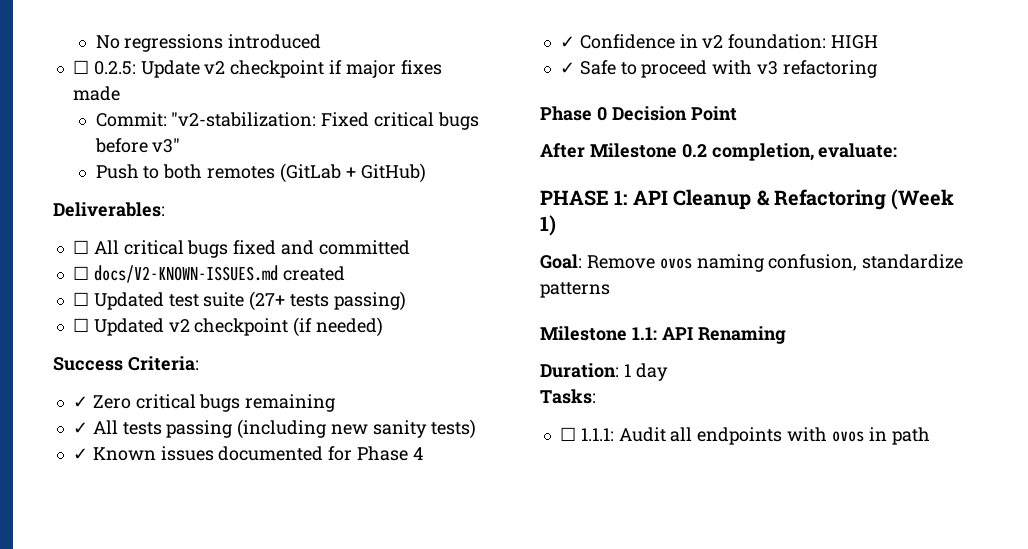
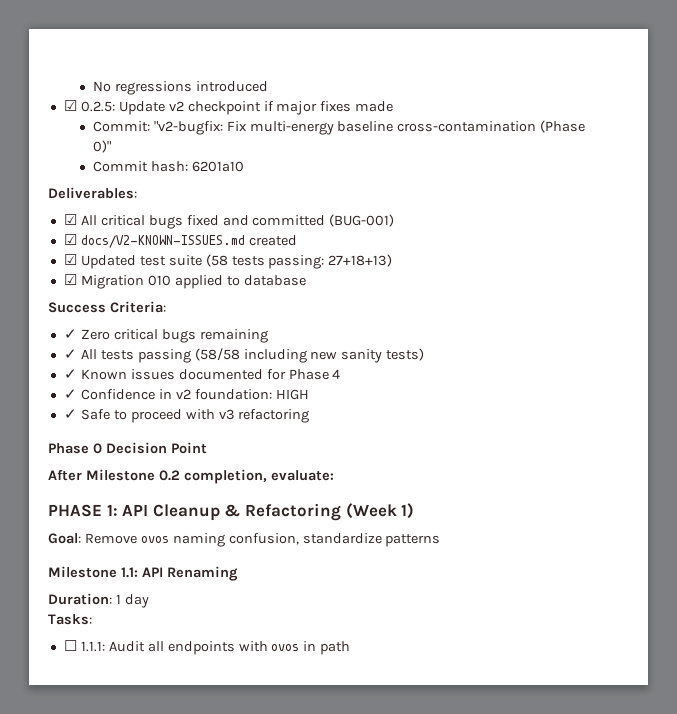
- ☐ 0.2.5: Update v2 checkpoint if major fixes made
+ ☑ 0.2.5: Update v2 checkpoint if major fixes made
- Commit: "v2-stabilization: Fixed critical bugs before v3"
- Push to both remotes (GitLab + GitHub)
+ Commit: "v2-bugfix: Fix multi-energy baseline cross-contamination (Phase 0)"
+ Commit hash: 6201a10
- ☐ All critical bugs fixed and committed
- ☐ docs/V2-KNOWN-ISSUES.md created
+ ☑ All critical bugs fixed and committed (BUG-001)
+ ☑ docs/V2-KNOWN-ISSUES.md created
- ☐ Updated test suite (27+ tests passing)
- ☐ Updated v2 checkpoint (if needed)
+ ☑ Updated test suite (58 tests passing: 27+18+13)
+ ☑ Migration 010 applied to database
- ✓ All tests passing (including new sanity tests)
+ ✓ All tests passing (58/58 including new sanity tests)

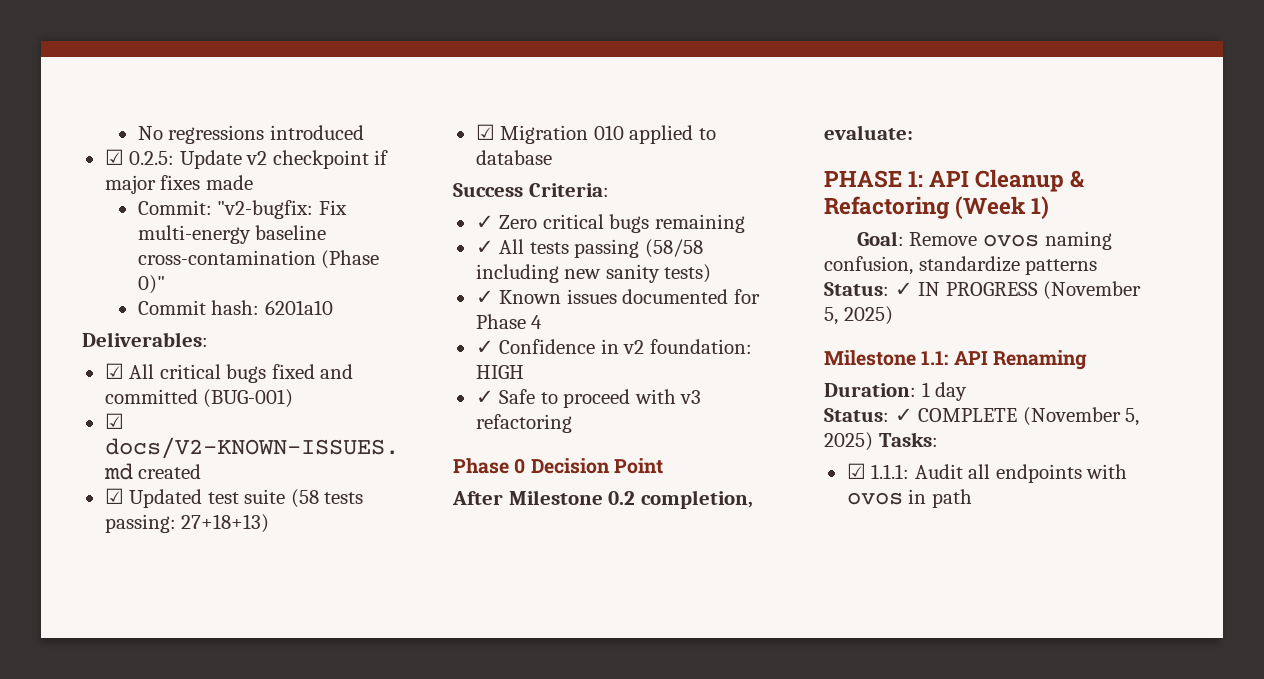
- Goal: Remove ovos naming confusion, standardize patterns
+ Goal: Remove ovos naming confusion, standardize patterns Status: ✓ IN PROGRESS (November 5, 2025)
- Tasks:
+ Status: ✓ COMPLETE (November 5, 2025) Tasks:
- ☐ 1.1.1: Audit all endpoints with ovos in path
+ ☑ 1.1.1: Audit all endpoints with ovos in path

